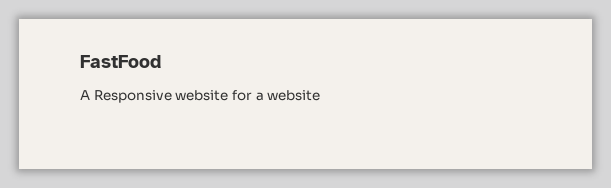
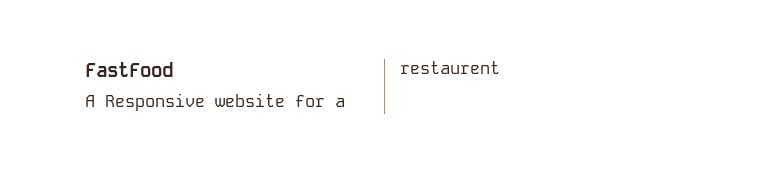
- A Responsive website for a website
+ A Responsive website for a restaurent

